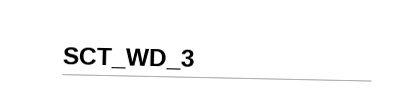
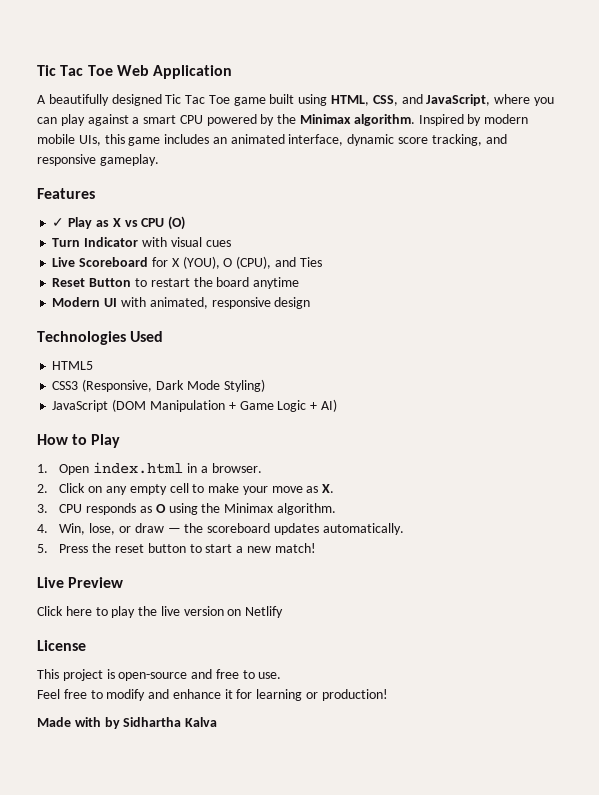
- SCT_WD_3
+ Tic Tac Toe Web Application
+ A beautifully designed Tic Tac Toe game built using HTML, CSS, and JavaScript, where you can play against a smart CPU powered by the Minimax algorithm. Inspired by modern mobile UIs, this game includes an animated interface, dynamic score tracking, and responsive gameplay.
+ Features
+ ✓ Play as X vs CPU (O)
+ Turn Indicator with visual cues
+ Live Scoreboard for X (YOU), O (CPU), and Ties
+ Reset Button to restart the board anytime
+ Modern UI with animated, responsive design
+ Technologies Used
+ HTML5
+ CSS3 (Responsive, Dark Mode Styling)
+ JavaScript (DOM Manipulation + Game Logic + AI)
+ How to Play
+ 1. Open index.html in a browser.
+ 2. Click on any empty cell to make your move as X.
+ 3. CPU responds as O using the Minimax algorithm.
+ 4. Win, lose, or draw — the scoreboard updates automatically.
+ 5. Press the reset button to start a new match!
+ Live Preview
+ Click here to play the live version on Netlify
+ License
+ This project is open-source and free to use.
+ Feel free to modify and enhance it for learning or production!
+ Made with by Sidhartha Kalva

